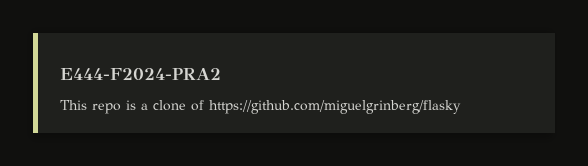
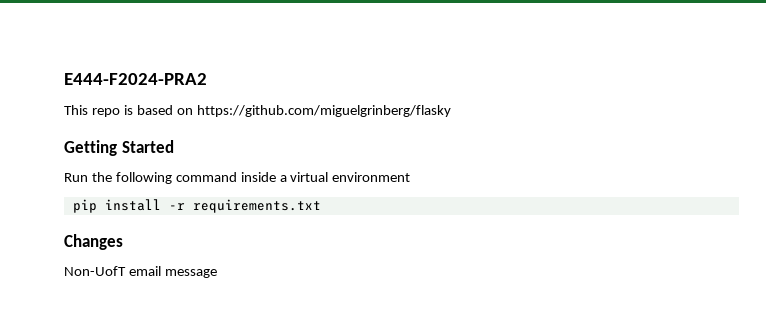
- This repo is a clone of https://github.com/miguelgrinberg/flasky
+ This repo is based on https://github.com/miguelgrinberg/flasky
+ Getting Started
+ Run the following command inside a virtual environment
+ pip install -r requirements.txt
+ Changes
+ Non-UofT email message

